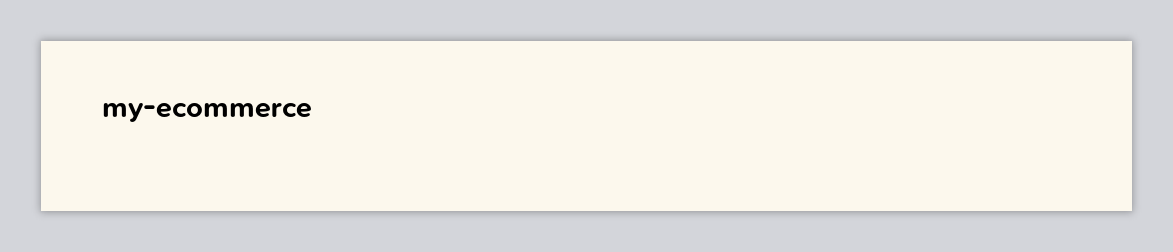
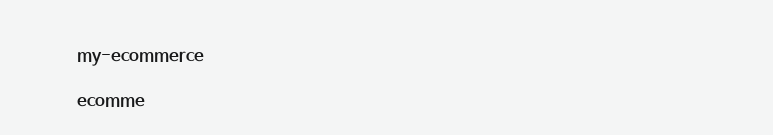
+ ecomme

